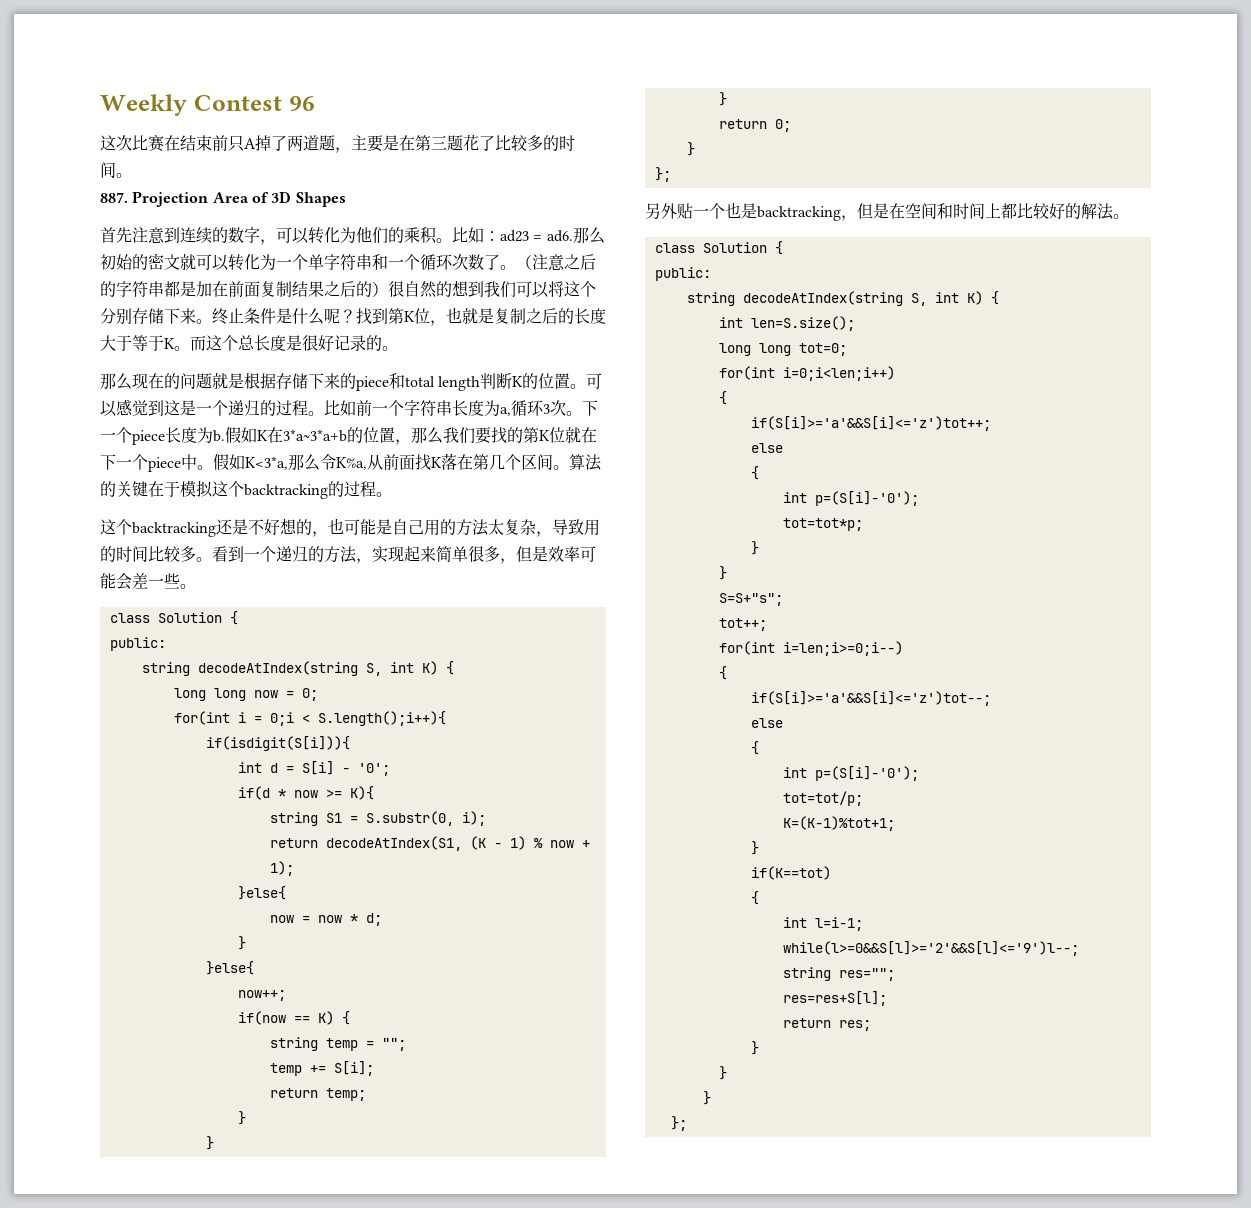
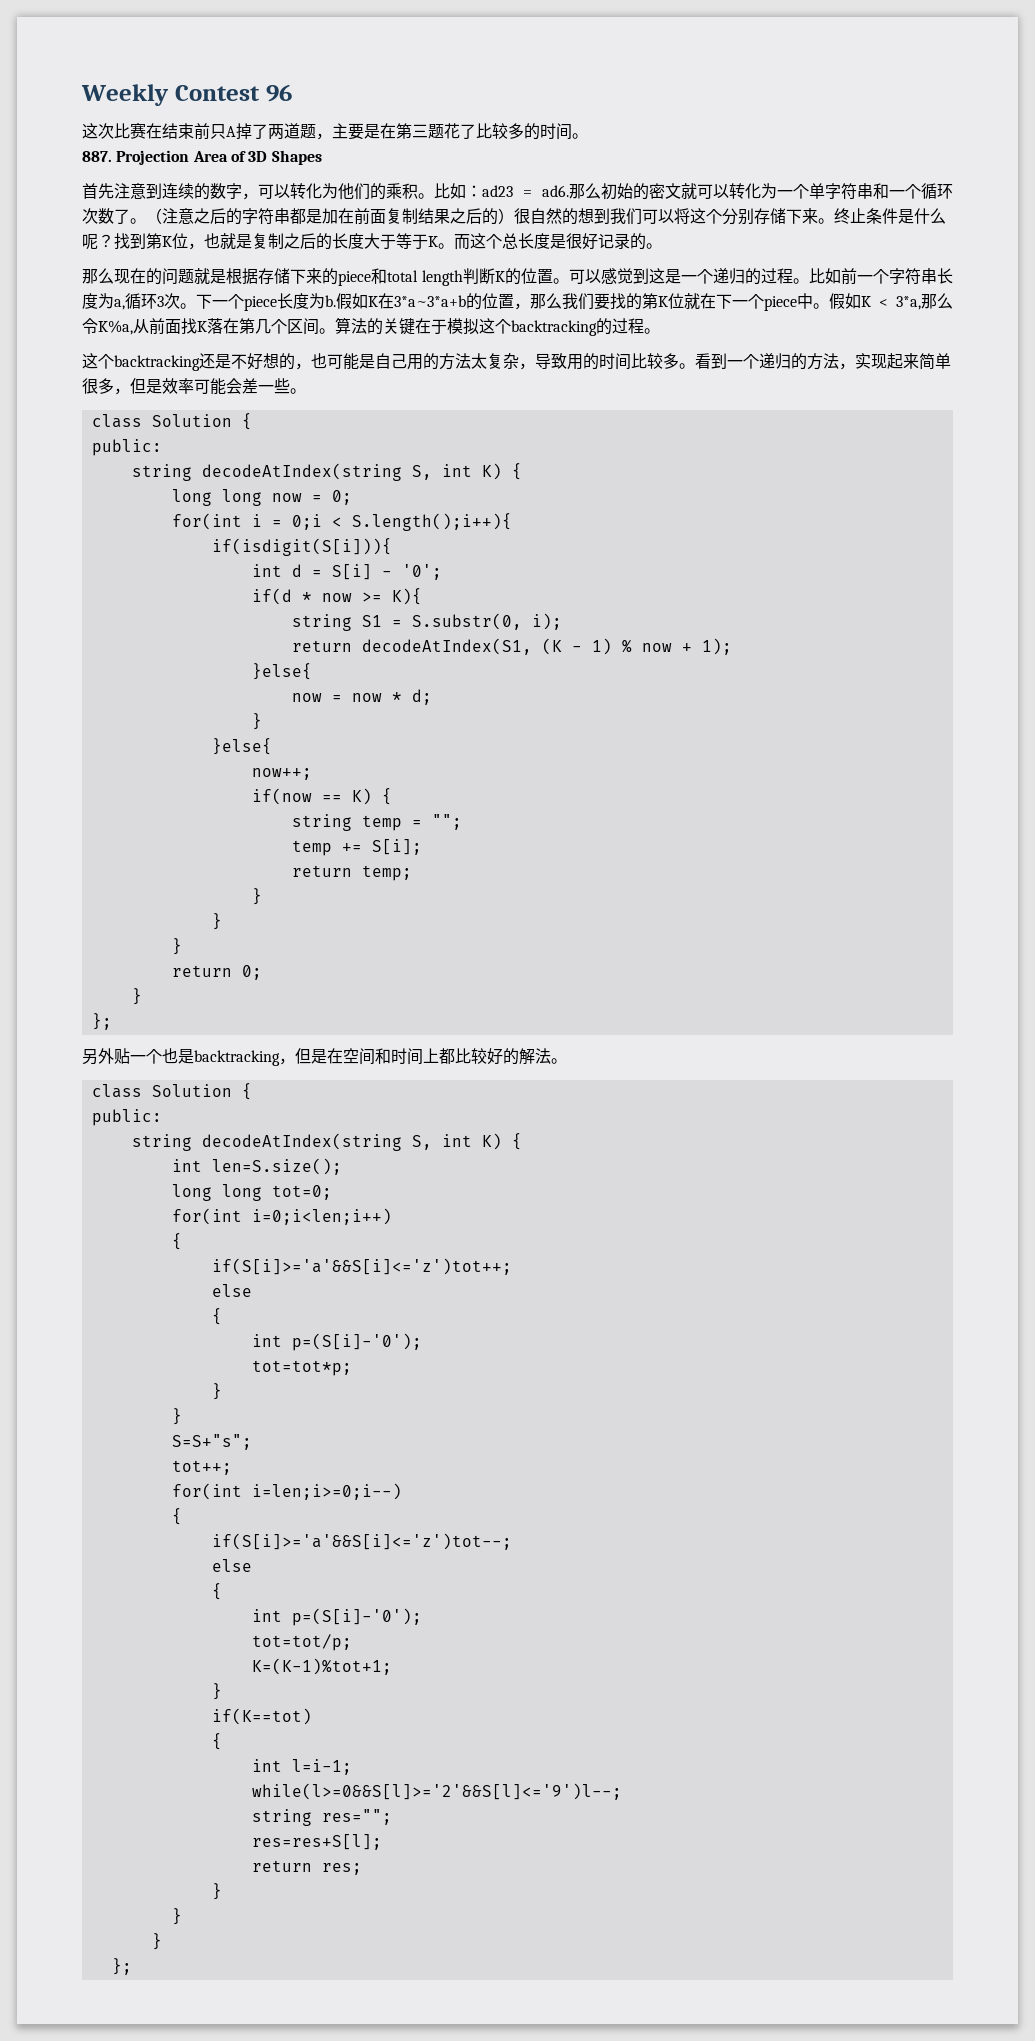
- 假如K<3*a,那么令K%a,从前面找K落在第几个区间。
+ 假如K < 3*a,那么令K%a,从前面找K落在第几个区间。

